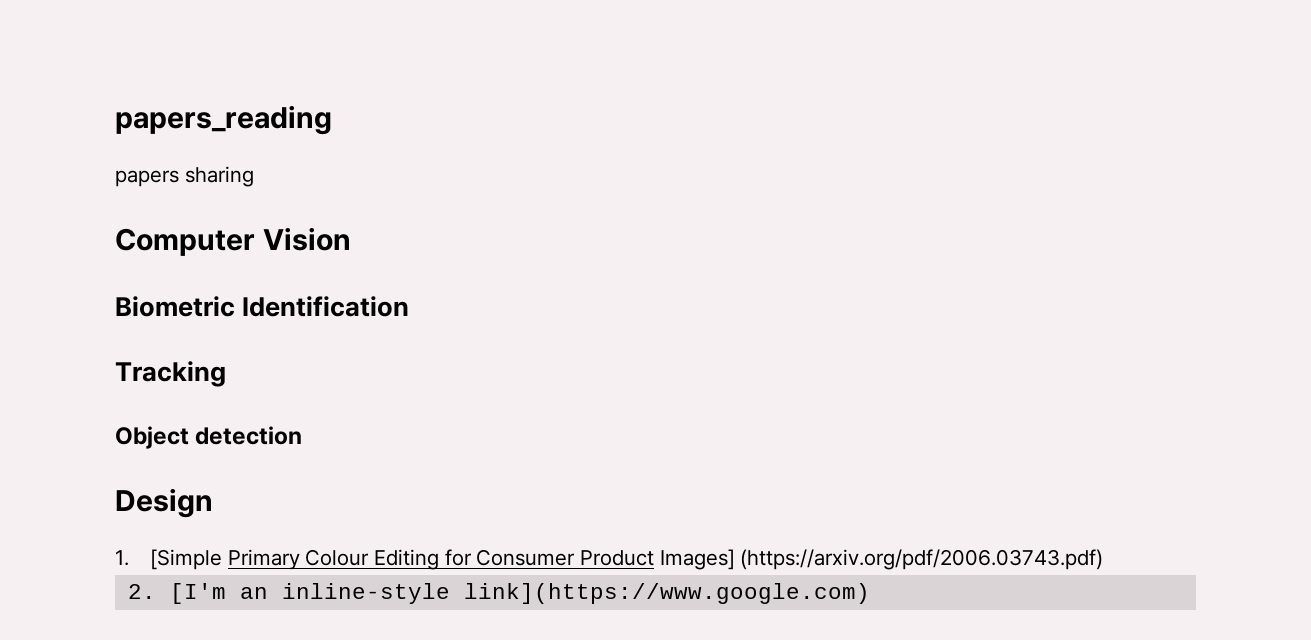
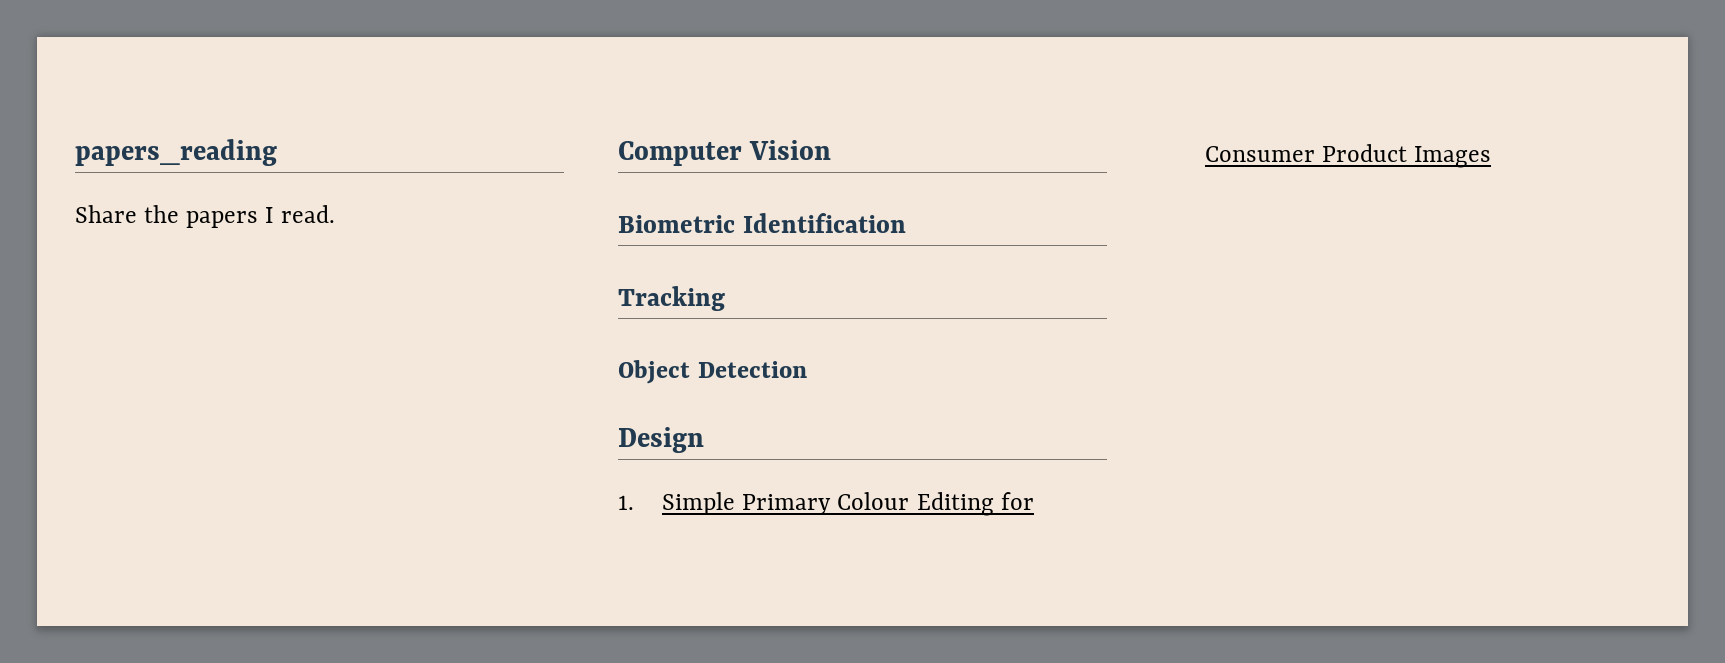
- papers sharing
+ Share the papers I read.
- Object detection
+ Object Detection
- 1. [Simple Primary Colour Editing for Consumer Product Images] (https://arxiv.org/pdf/2006.03743.pdf)
- 2. [I'm an inline-style link](https://www.google.com)
+ 1. Simple Primary Colour Editing for Consumer Product Images

